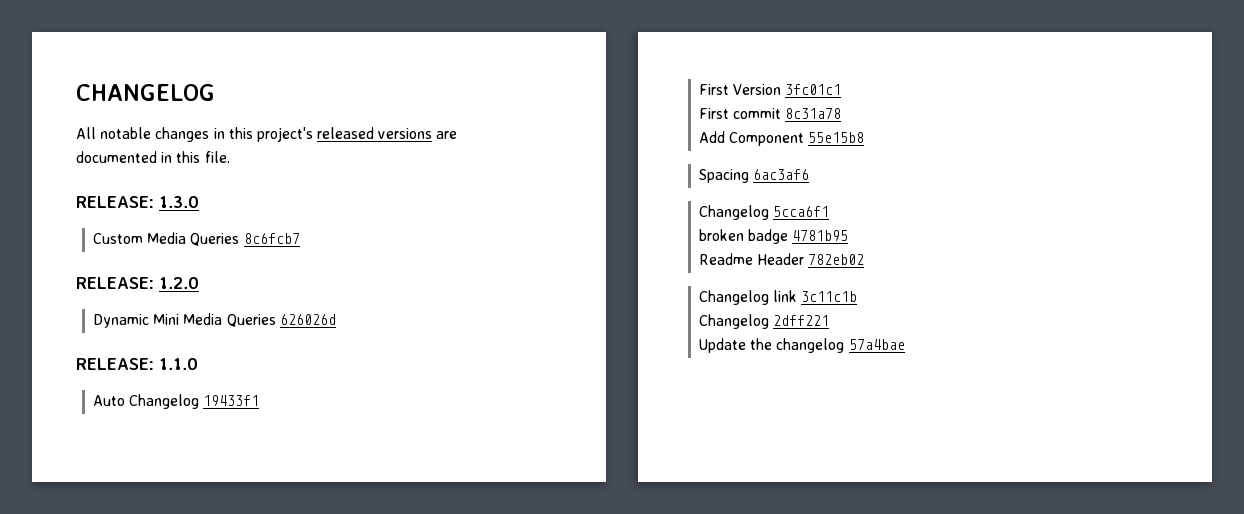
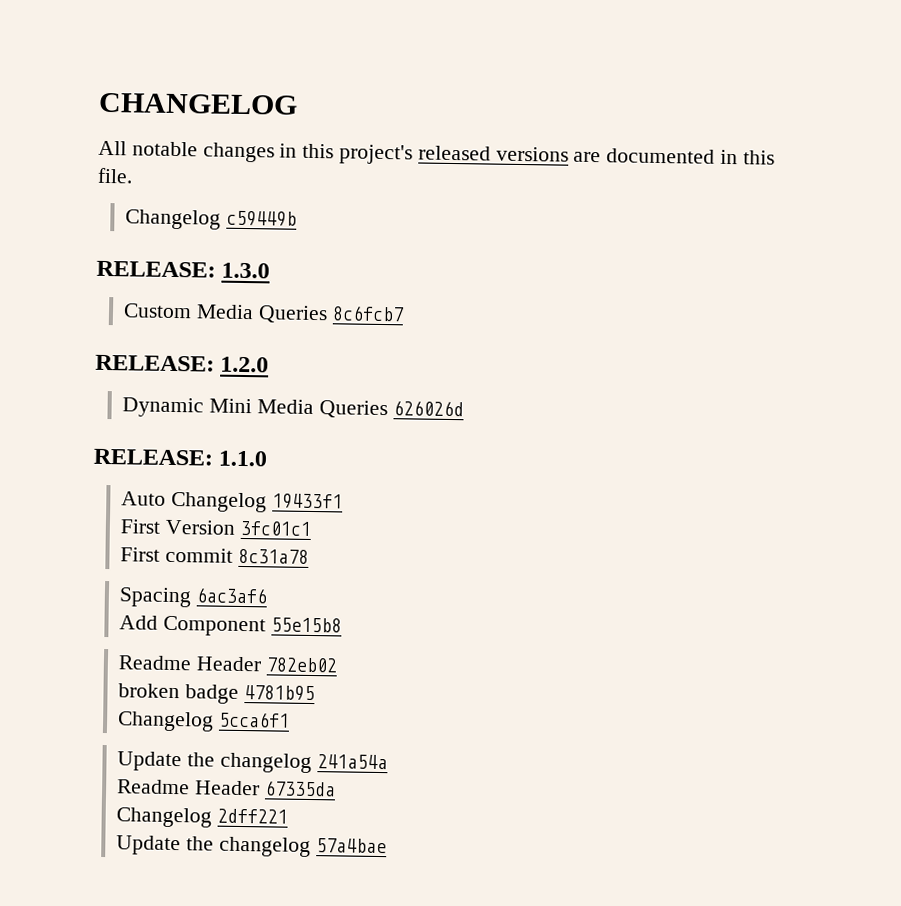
+ Changelog c59449b
+ Spacing 6ac3af6
- Spacing 6ac3af6
- Changelog 5cca6f1
+ Readme Header 782eb02
- Readme Header 782eb02
- Changelog link 3c11c1b
+ Changelog 5cca6f1
+ Update the changelog 241a54a
+ Readme Header 67335da

